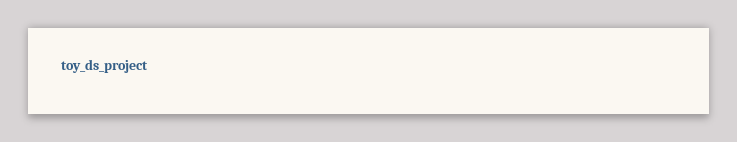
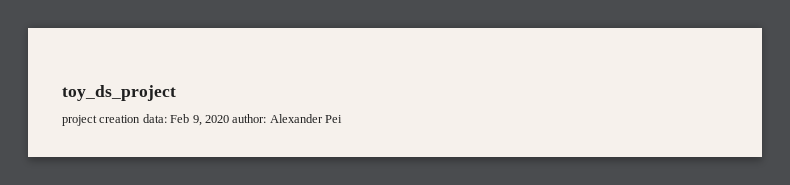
+ project creation data: Feb 9, 2020 author: Alexander Pei

